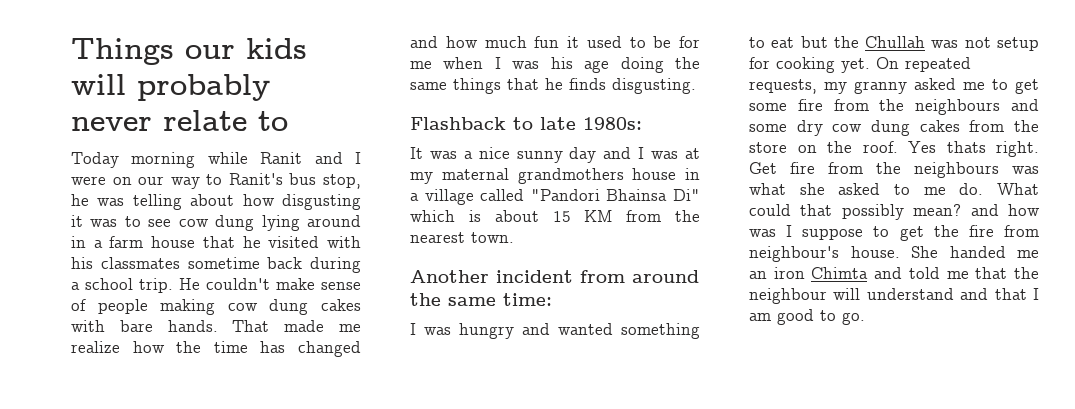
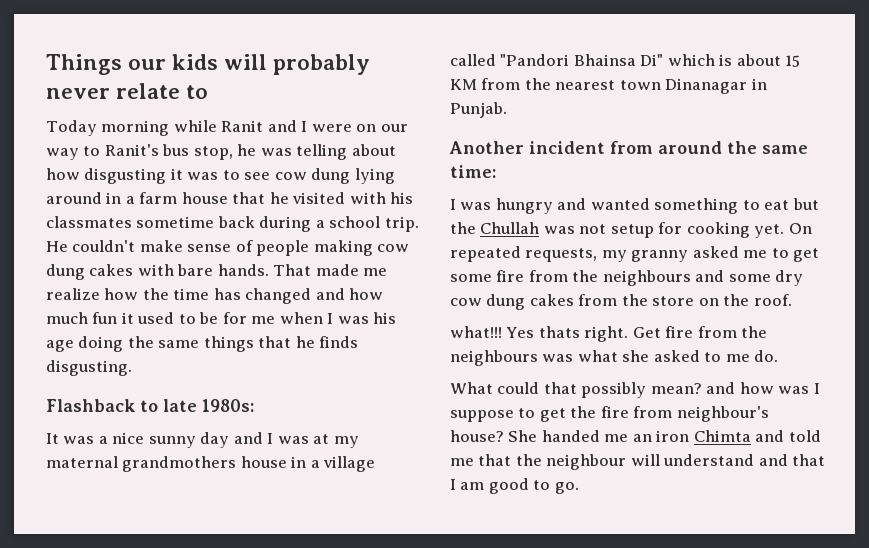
- It was a nice sunny day and I was at my maternal grandmothers house in a village called "Pandori Bhainsa Di" which is about 15 KM from the nearest town.
+ It was a nice sunny day and I was at my maternal grandmothers house in a village called "Pandori Bhainsa Di" which is about 15 KM from the nearest town Dinanagar in Punjab.
- On repeated requests, my granny asked me to get some fire from the neighbours and some dry cow dung cakes from the store on the roof. Yes thats right.
+ On repeated requests, my granny asked me to get some fire from the neighbours and some dry cow dung cakes from the store on the roof.
+ what!!! Yes thats right.
- Get fire from the neighbours was what she asked to me do. What could that possibly mean? and how was I suppose to get the fire from neighbour's house.
+ Get fire from the neighbours was what she asked to me do.
+ What could that possibly mean? and how was I suppose to get the fire from neighbour's house?

